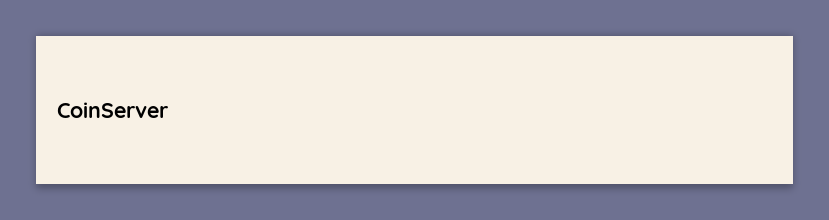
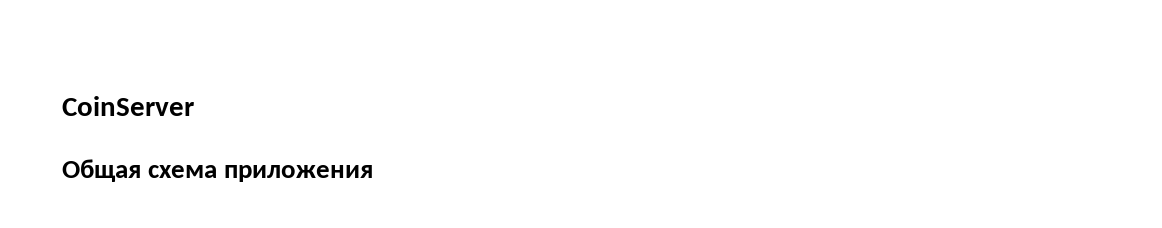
+ Общая схема приложения

